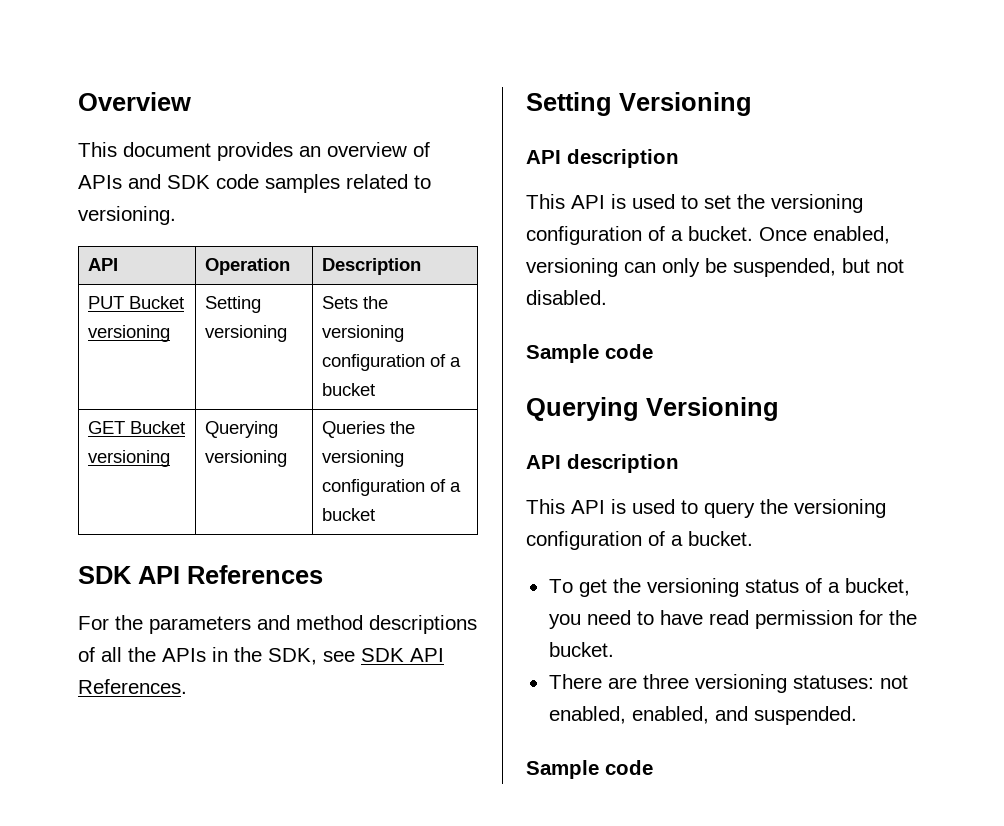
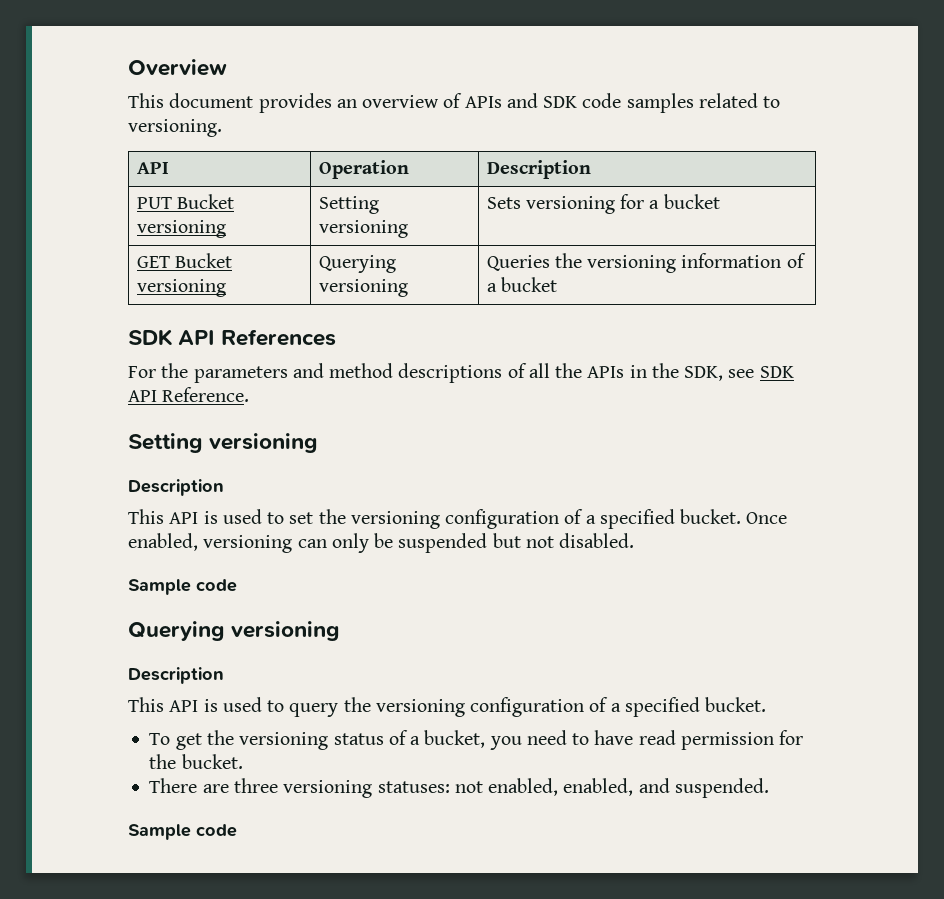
- PUT Bucket versioning | Setting versioning | Sets the versioning configuration of a bucket
+ PUT Bucket versioning | Setting versioning | Sets versioning for a bucket
- GET Bucket versioning | Querying versioning | Queries the versioning configuration of a bucket
+ GET Bucket versioning | Querying versioning | Queries the versioning information of a bucket
- For the parameters and method descriptions of all the APIs in the SDK, see SDK API References.
- Setting Versioning
- API description
+ For the parameters and method descriptions of all the APIs in the SDK, see SDK API Reference.
+ Setting versioning
+ Description
- This API is used to set the versioning configuration of a bucket.
+ This API is used to set the versioning configuration of a specified bucket.
- Once enabled, versioning can only be suspended, but not disabled.
+ Once enabled, versioning can only be suspended but not disabled.
  Sample code
- Querying Versioning
- API description
+ Querying versioning
+ Description
- This API is used to query the versioning configuration of a bucket.
+ This API is used to query the versioning configuration of a specified bucket.

